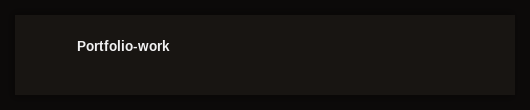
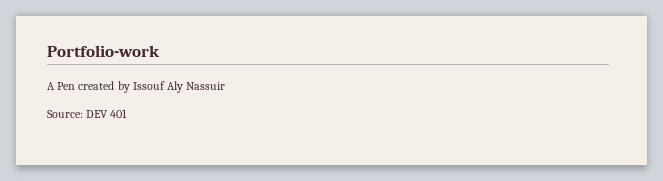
+ A Pen created by Issouf Aly Nassuir
+ Source: DEV 401

